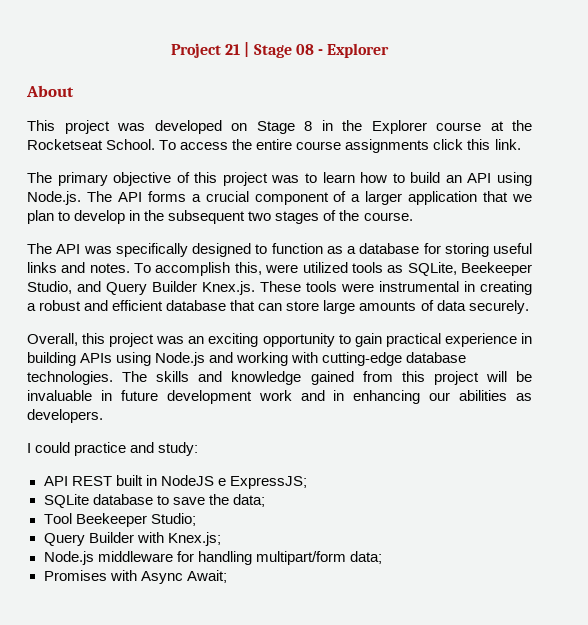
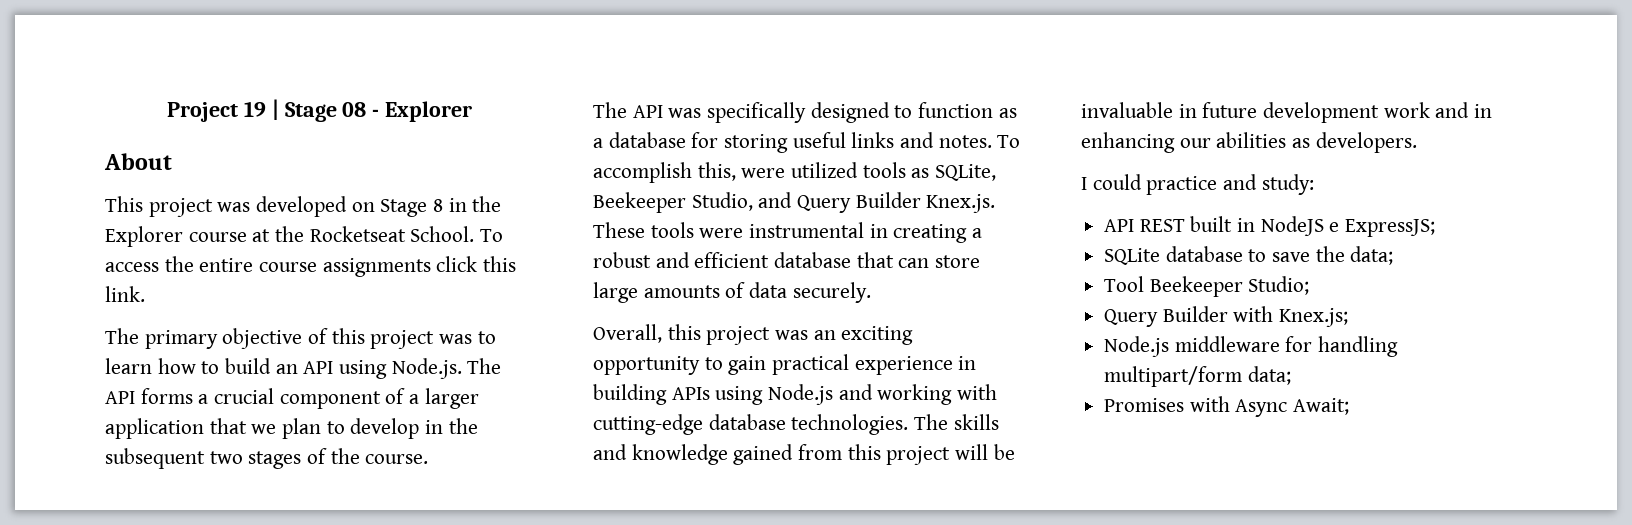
- Project 21 | Stage 08 - Explorer
+ Project 19 | Stage 08 - Explorer

